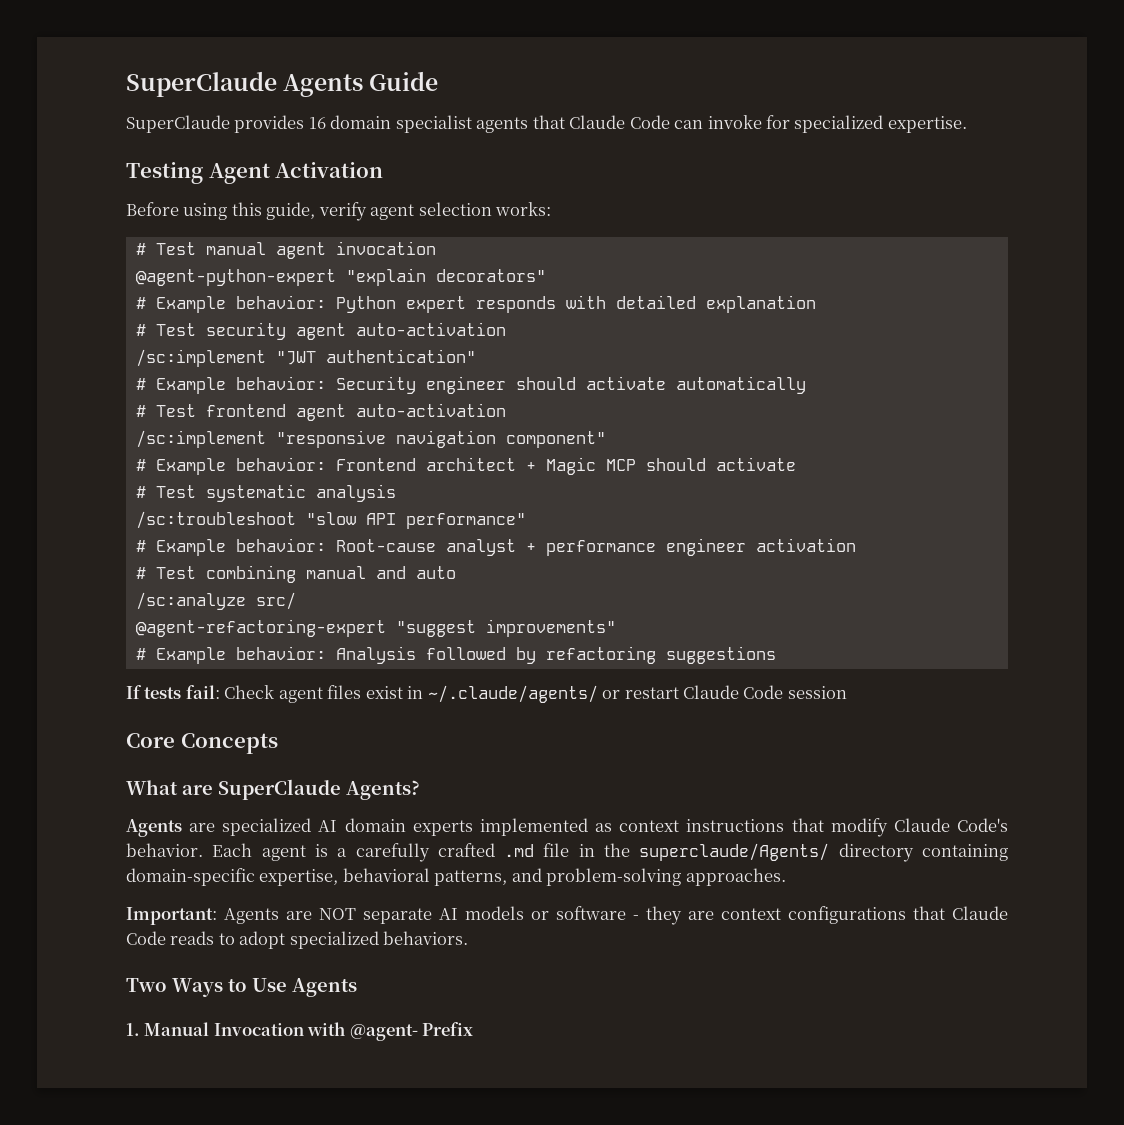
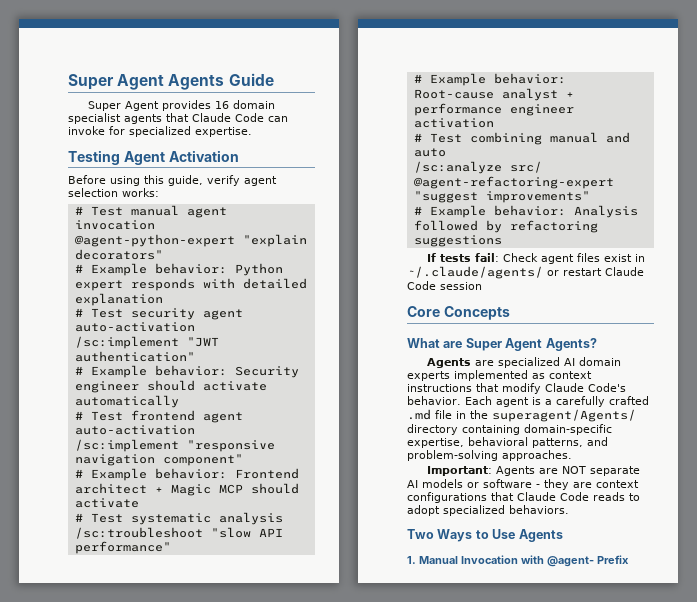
- SuperClaude Agents Guide
+ Super Agent Agents Guide
- SuperClaude provides 16 domain specialist agents that Claude Code can invoke for specialized expertise.
+ Super Agent provides 16 domain specialist agents that Claude Code can invoke for specialized expertise.
- What are SuperClaude Agents?
+ What are Super Agent Agents?
- Each agent is a carefully crafted .md file in the superclaude/Agents/ directory containing domain-specific expertise, behavioral patterns, and problem-solving approaches.
+ Each agent is a carefully crafted .md file in the superagent/Agents/ directory containing domain-specific expertise, behavioral patterns, and problem-solving approaches.

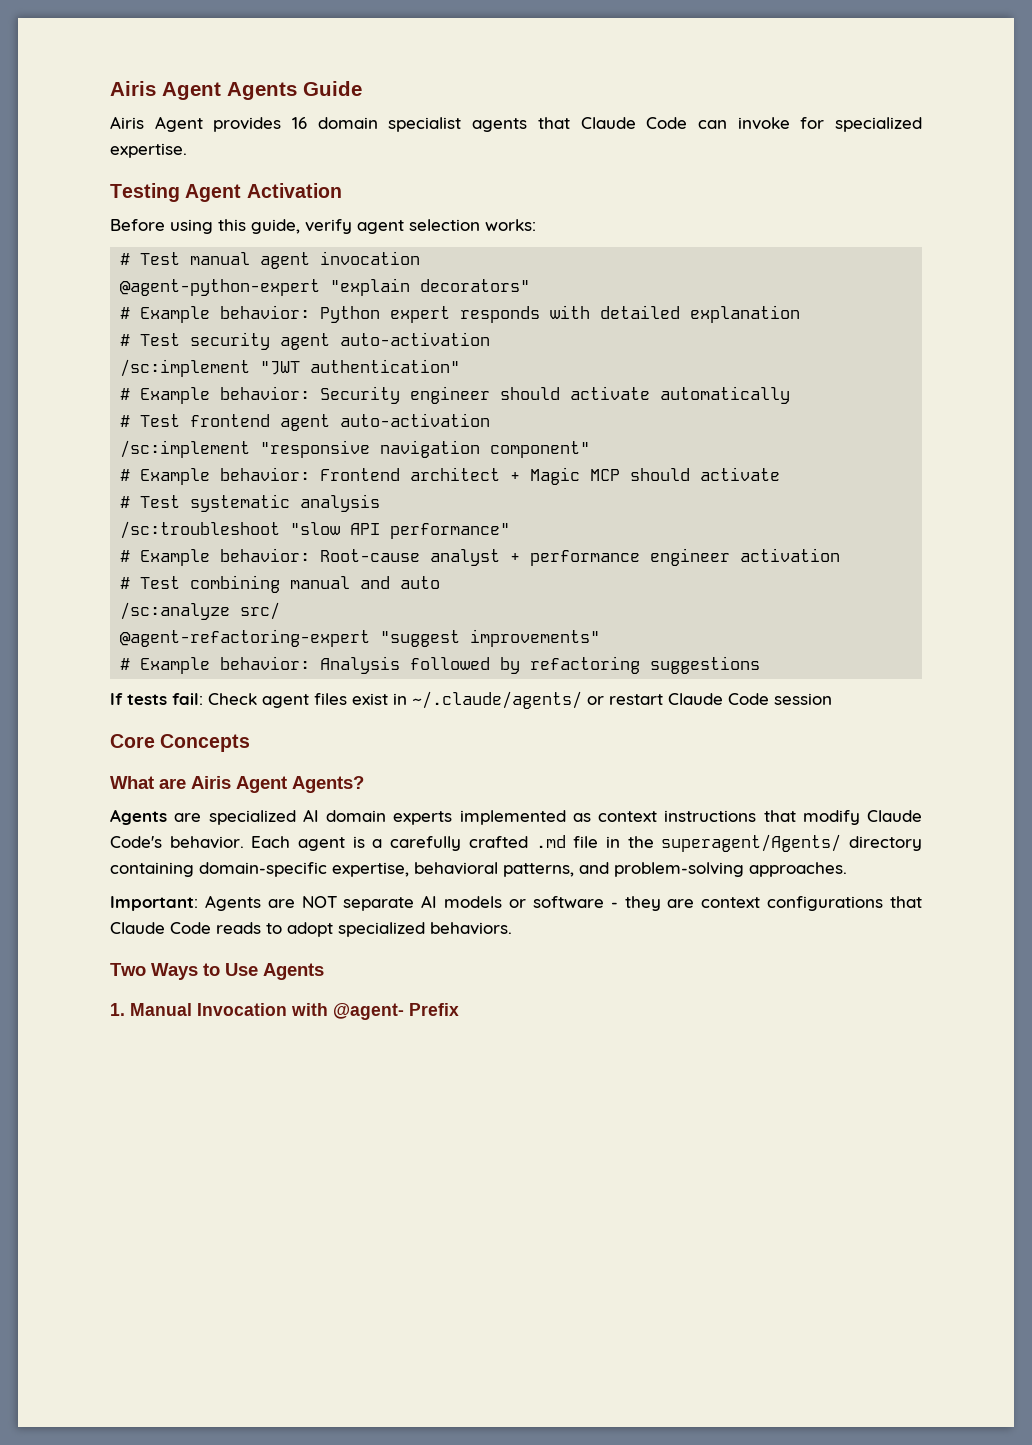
- Super Agent Agents Guide
+ Airis Agent Agents Guide
- Super Agent provides 16 domain specialist agents that Claude Code can invoke for specialized expertise.
+ Airis Agent provides 16 domain specialist agents that Claude Code can invoke for specialized expertise.
- What are Super Agent Agents?
+ What are Airis Agent Agents?

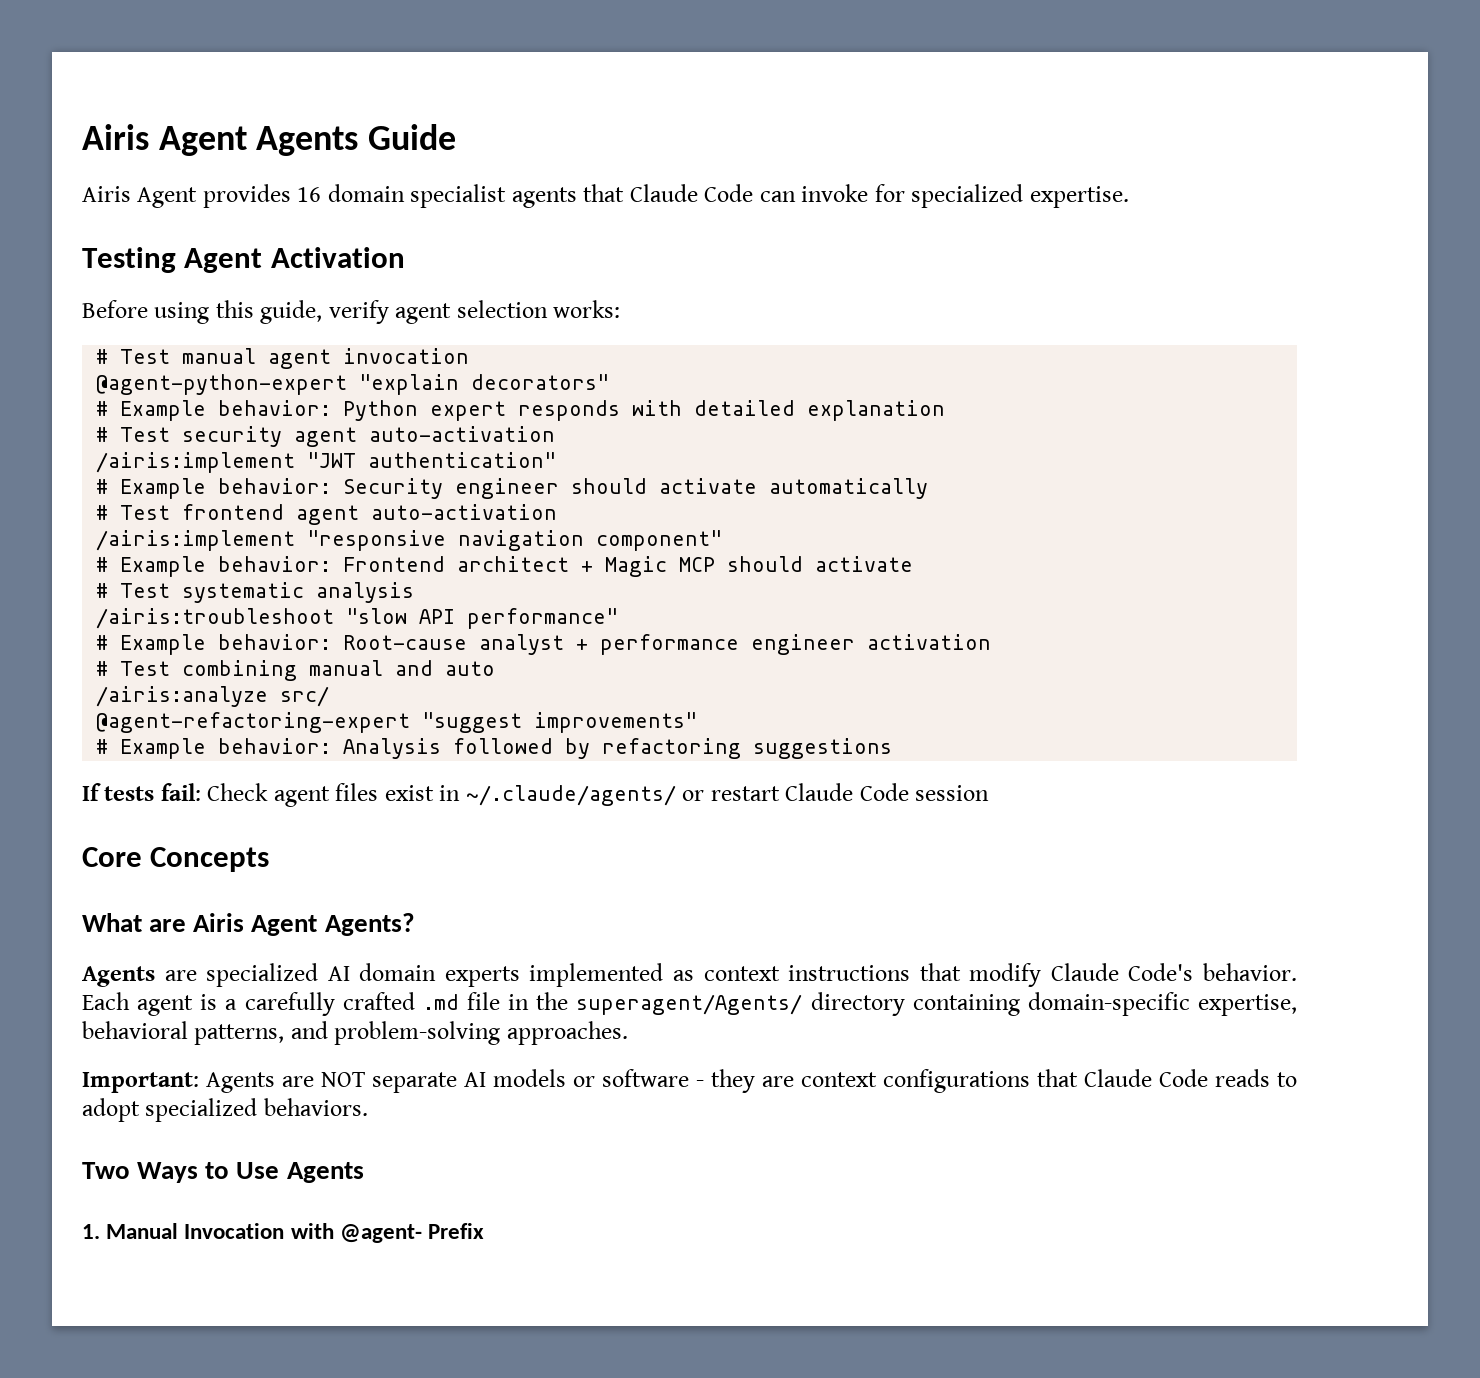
- /sc:implement "JWT authentication"
+ /airis:implement "JWT authentication"
- /sc:implement "responsive navigation component"
+ /airis:implement "responsive navigation component"
- /sc:troubleshoot "slow API performance"
+ /airis:troubleshoot "slow API performance"
- /sc:analyze src/
+ /airis:analyze src/

